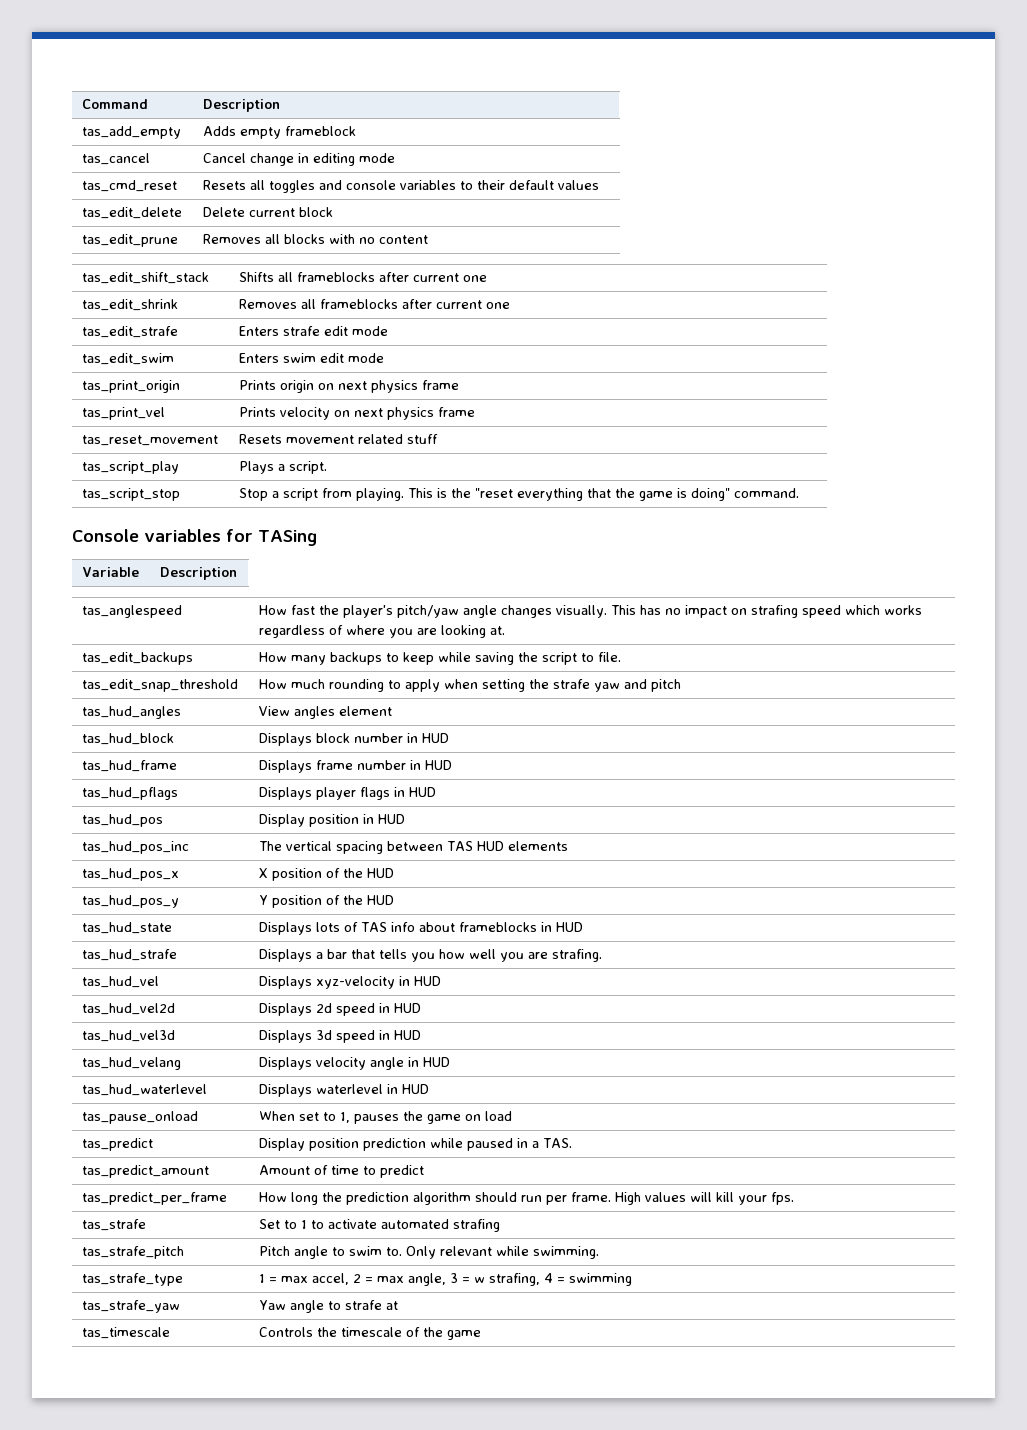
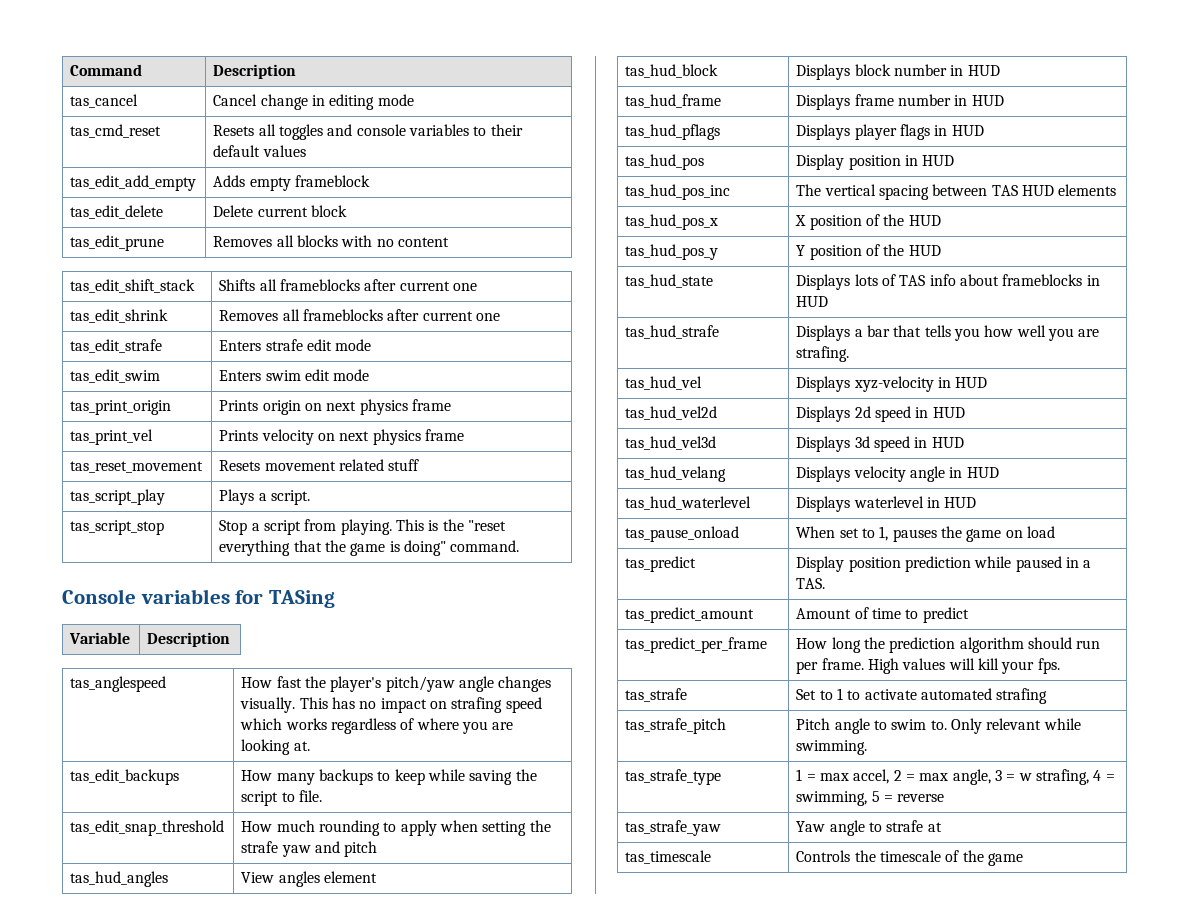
- tas_add_empty | Adds empty frameblock
+ tas_edit_add_empty | Adds empty frameblock
- tas_strafe_type | 1 = max accel, 2 = max angle, 3 = w strafing, 4 = swimming
+ tas_strafe_type | 1 = max accel, 2 = max angle, 3 = w strafing, 4 = swimming, 5 = reverse

